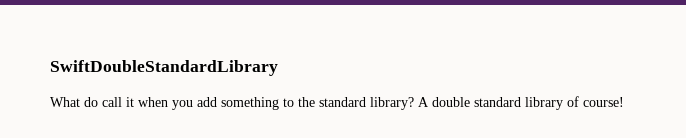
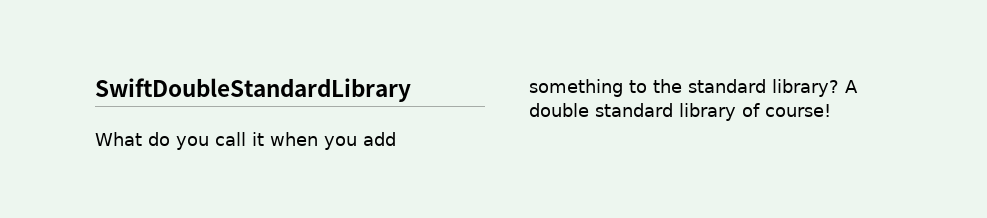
- What do call it when you add something to the standard library?
+ What do you call it when you add something to the standard library?

